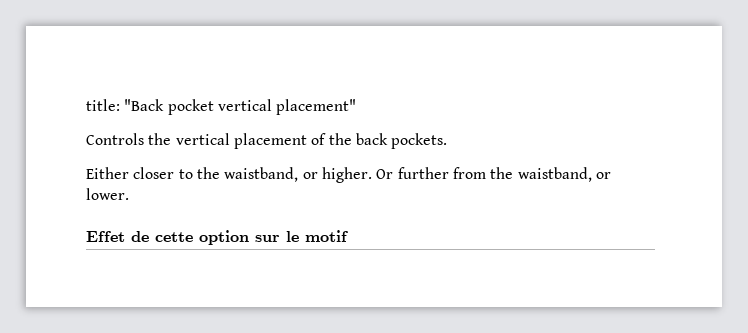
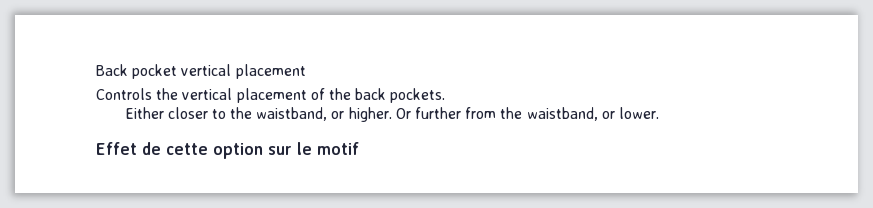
- title: "Back pocket vertical placement"
+ Back pocket vertical placement

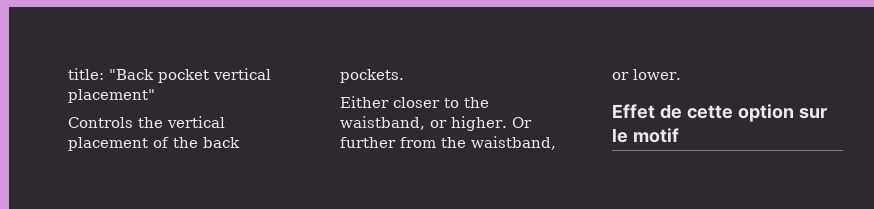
- Back pocket vertical placement
+ title: "Back pocket vertical placement"

